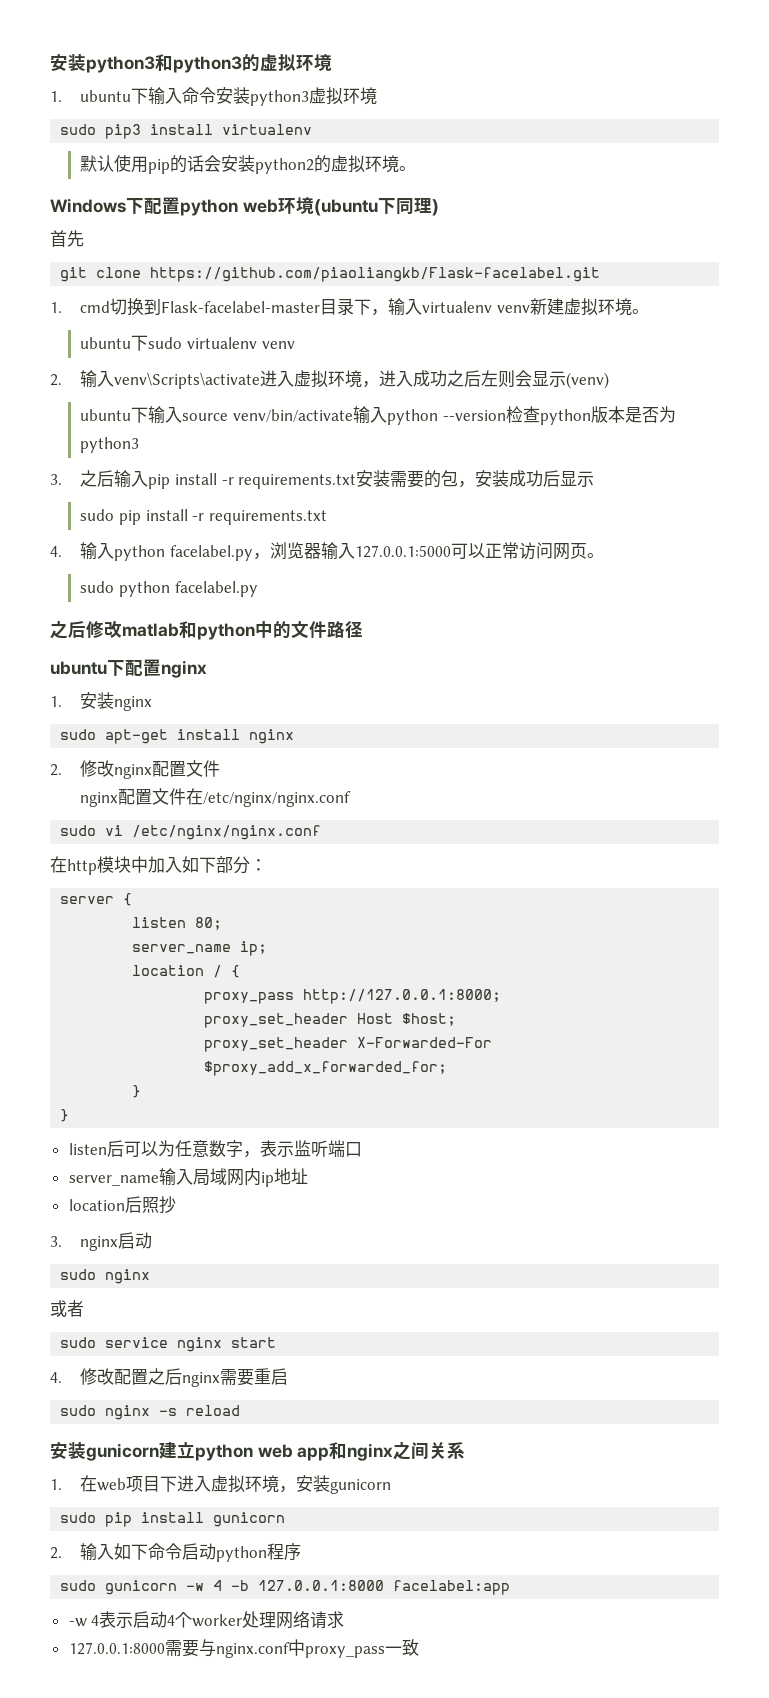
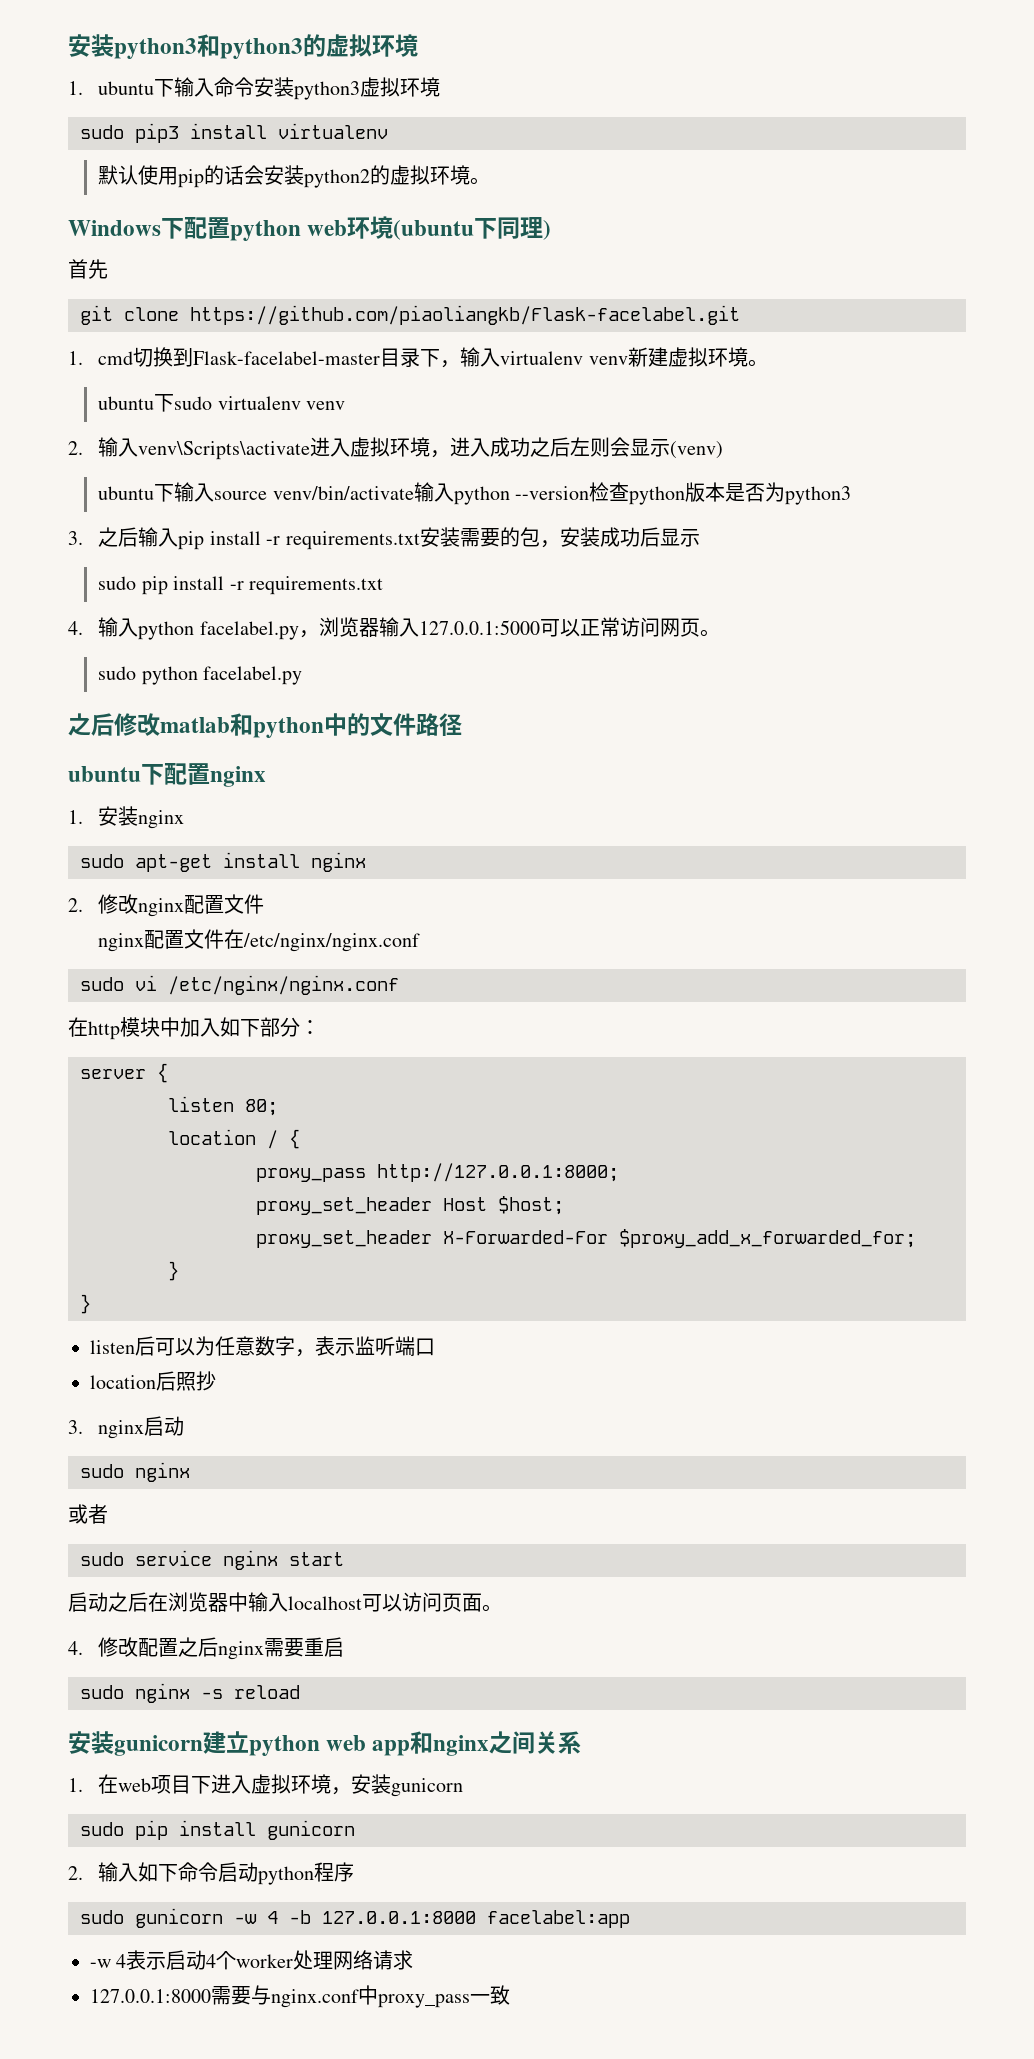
- server_name ip;
- server_name输入局域网内ip地址
+ 启动之后在浏览器中输入localhost可以访问页面。

